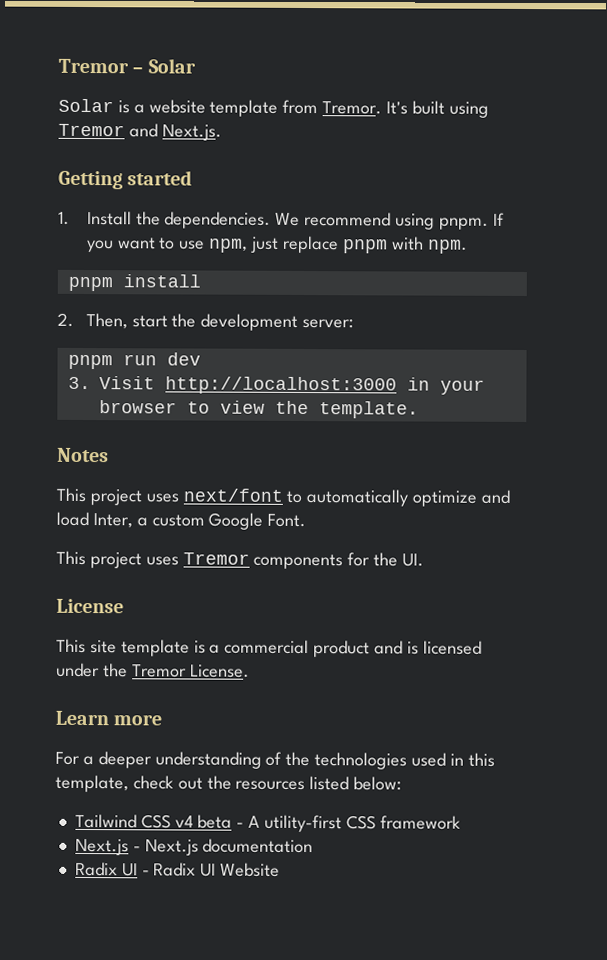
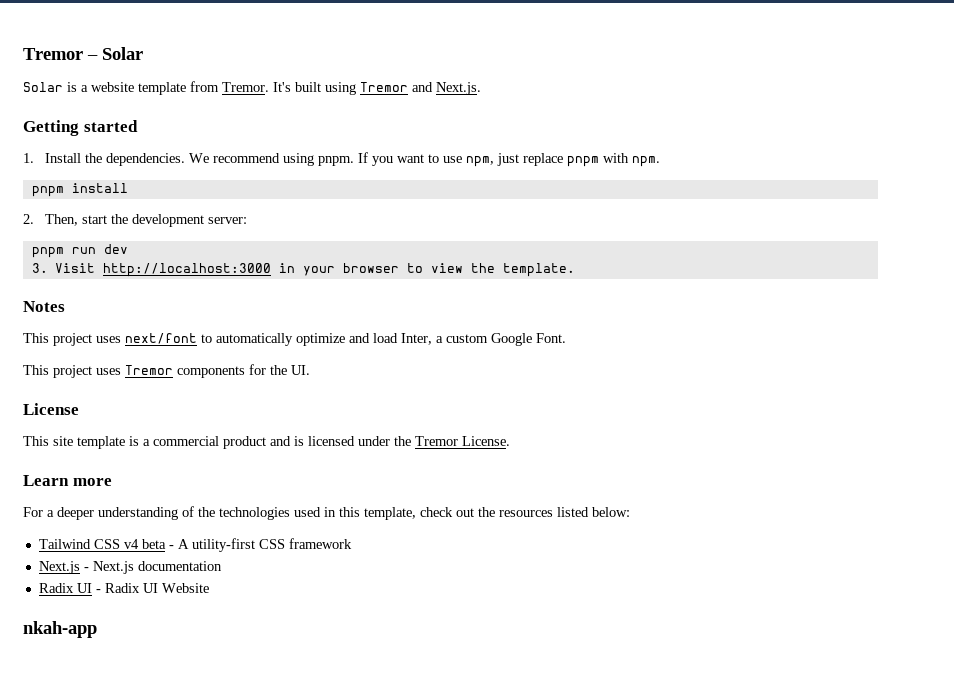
+ nkah-app

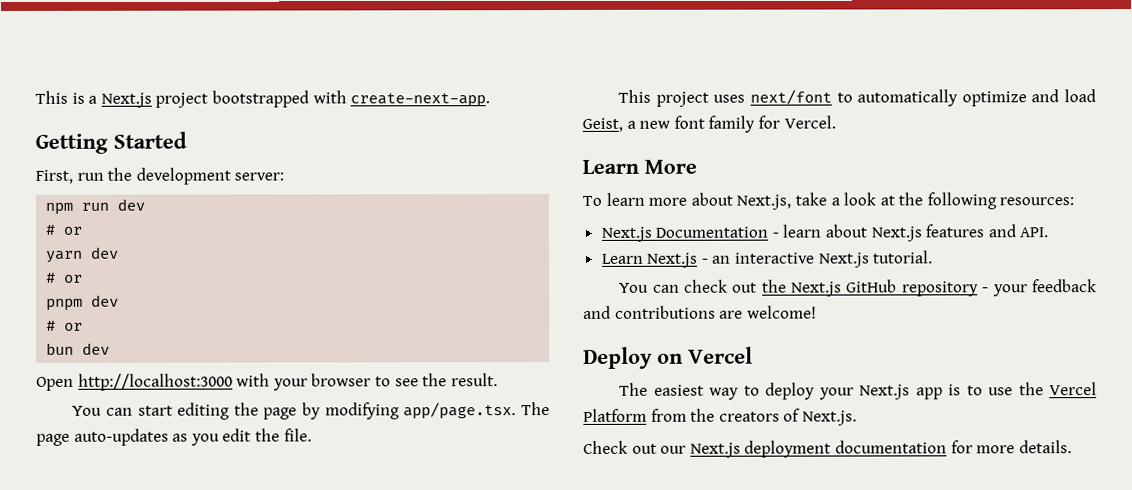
- Tremor – Solar
- Solar is a website template from Tremor. It's built using Tremor and Next.js.
- Getting started
- 1. Install the dependencies. We recommend using pnpm. If you want to use npm, just replace pnpm with npm.
- pnpm install
- 2. Then, start the development server:
+ This is a Next.js project bootstrapped with create-next-app.
+ Getting Started
+ First, run the development server:
- pnpm run dev
- 3. Visit http://localhost:3000 in your browser to view the template.
- Notes
+ npm run dev
+ # or
+ yarn dev
+ # or
+ pnpm dev
+ # or
+ bun dev
+ Open http://localhost:3000 with your browser to see the result.
+ You can start editing the page by modifying app/page.tsx. The page auto-updates as you edit the file.
- This project uses next/font to automatically optimize and load Inter, a custom Google Font.
- This project uses Tremor components for the UI.
- License
- This site template is a commercial product and is licensed under the Tremor License.
- Learn more
- For a deeper understanding of the technologies used in this template, check out the resources listed below:
- Tailwind CSS v4 beta - A utility-first CSS framework
- Next.js - Next.js documentation
- Radix UI - Radix UI Website
- nkah-app
+ This project uses next/font to automatically optimize and load Geist, a new font family for Vercel.
+ Learn More
+ To learn more about Next.js, take a look at the following resources:
+ Next.js Documentation - learn about Next.js features and API.
+ Learn Next.js - an interactive Next.js tutorial.
+ You can check out the Next.js GitHub repository - your feedback and contributions are welcome!
+ Deploy on Vercel
+ The easiest way to deploy your Next.js app is to use the Vercel Platform from the creators of Next.js.
+ Check out our Next.js deployment documentation for more details.

